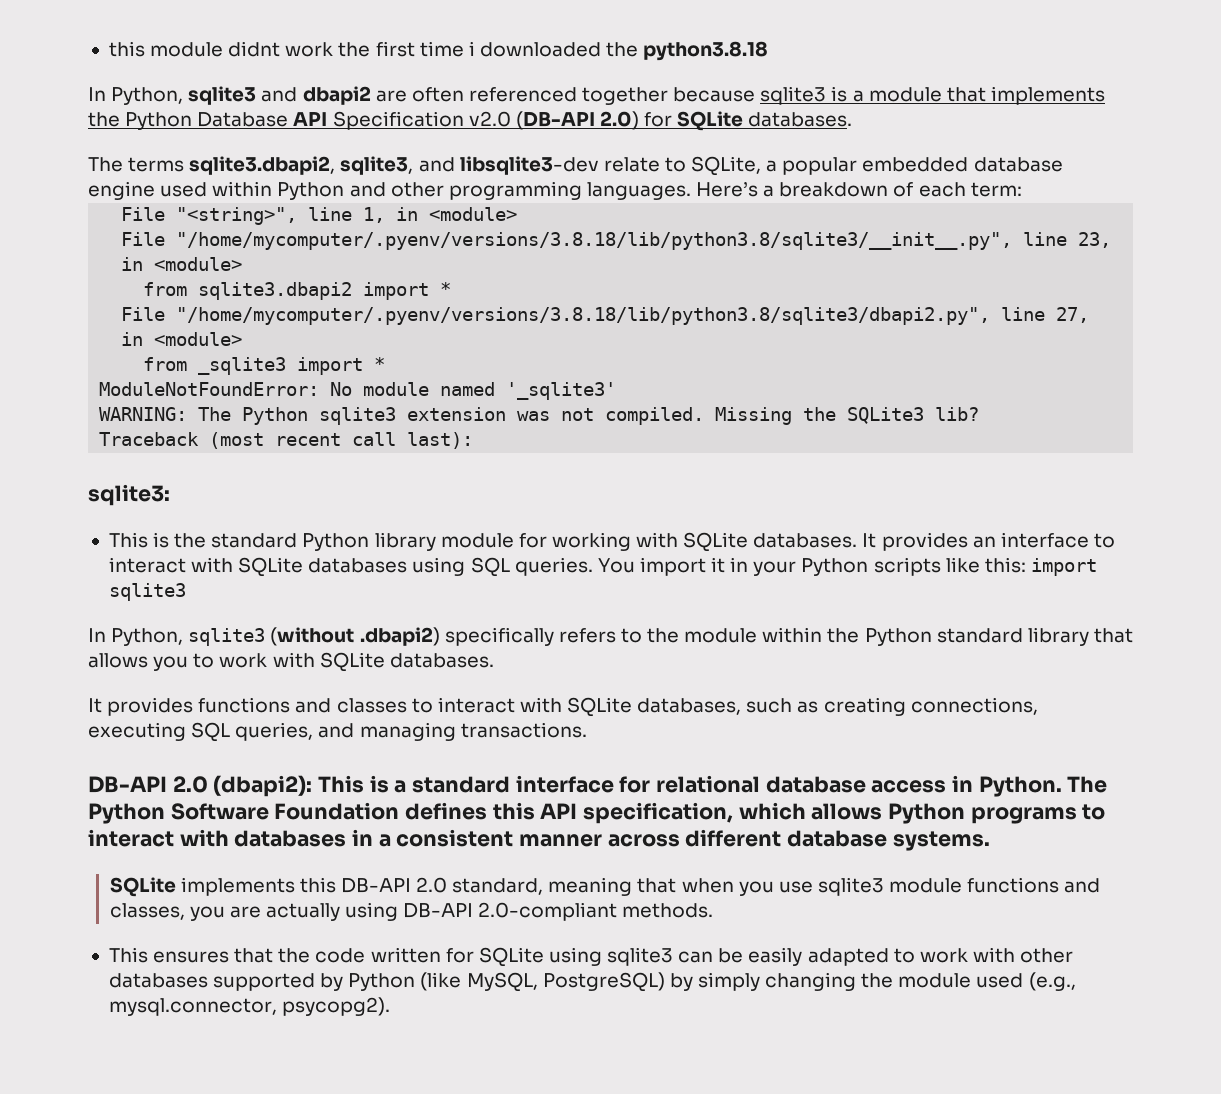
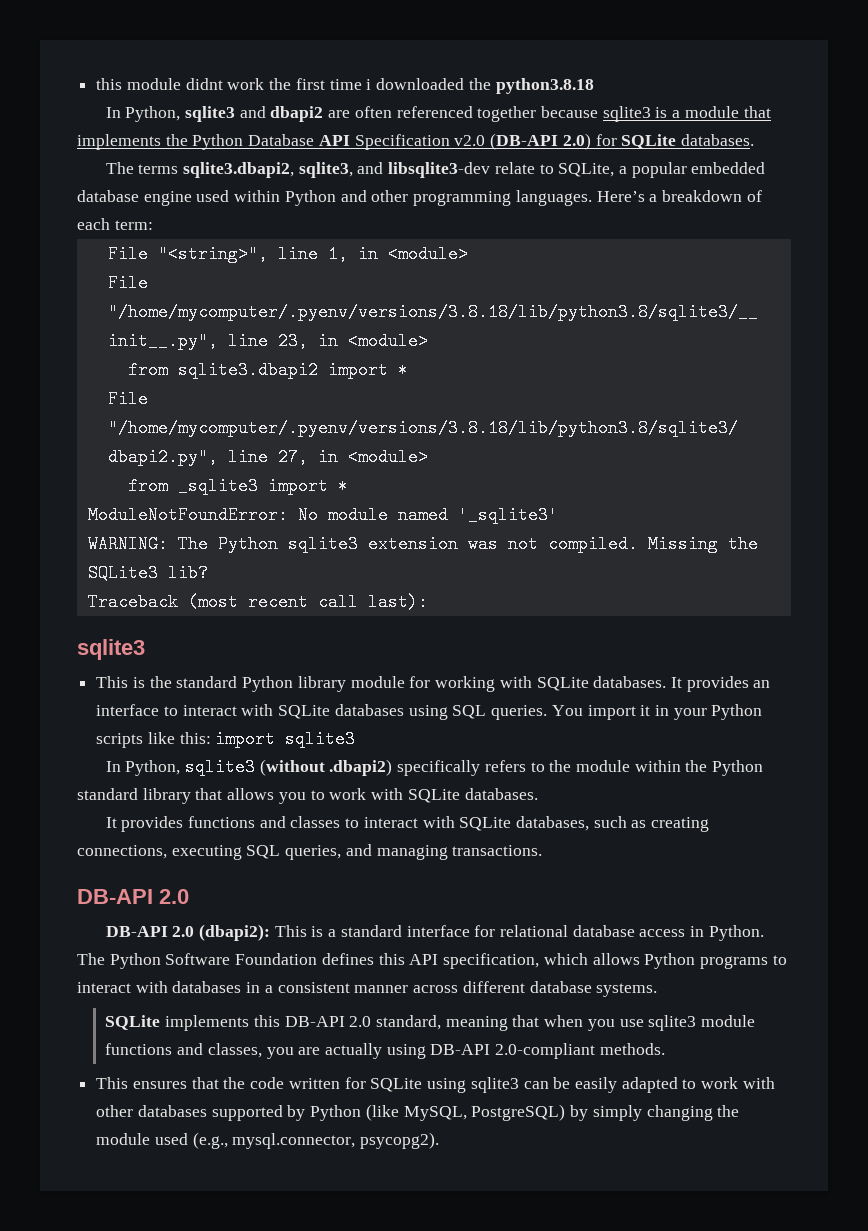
  Traceback (most recent call last):
- sqlite3:
+ sqlite3
  It provides functions and classes to interact with SQLite databases, such as creating connections, executing SQL queries, and managing transactions.
+ DB-API 2.0

